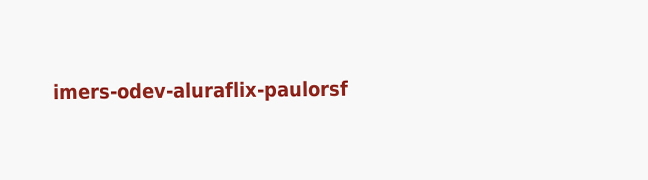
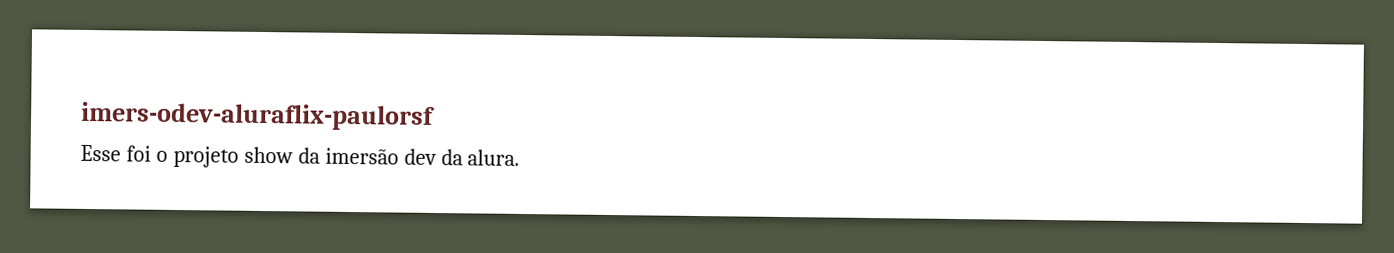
+ Esse foi o projeto show da imersão dev da alura.

